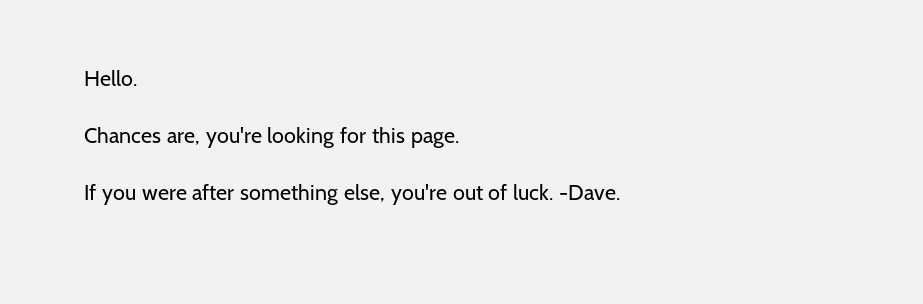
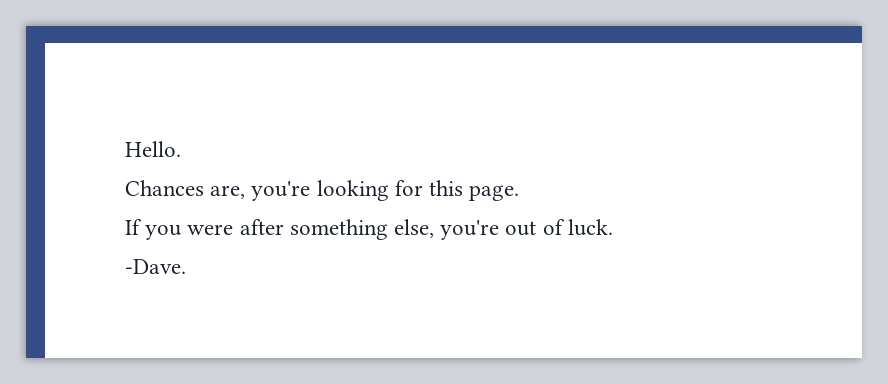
- If you were after something else, you're out of luck. -Dave.
+ If you were after something else, you're out of luck.
+ -Dave.

